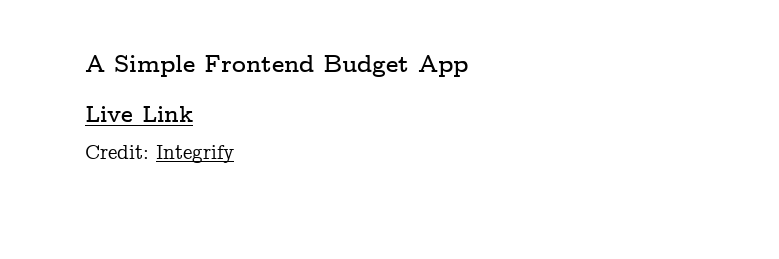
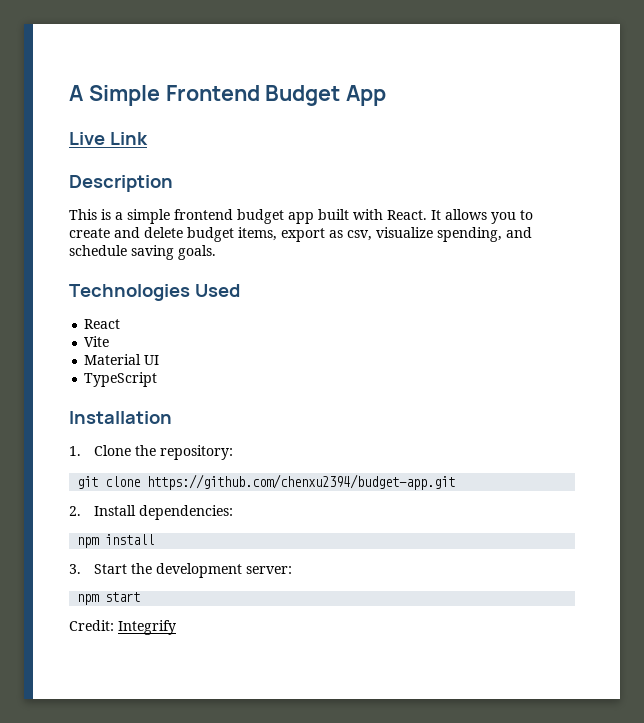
+ Description
+ This is a simple frontend budget app built with React. It allows you to create and delete budget items, export as csv, visualize spending, and schedule saving goals.
+ Technologies Used
+ React
+ Vite
+ Material UI
+ TypeScript
+ Installation
+ 1. Clone the repository:
+ git clone https://github.com/chenxu2394/budget-app.git
+ 2. Install dependencies:
+ npm install
+ 3. Start the development server:
+ npm start

